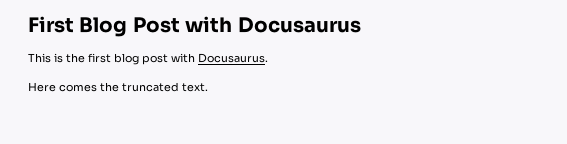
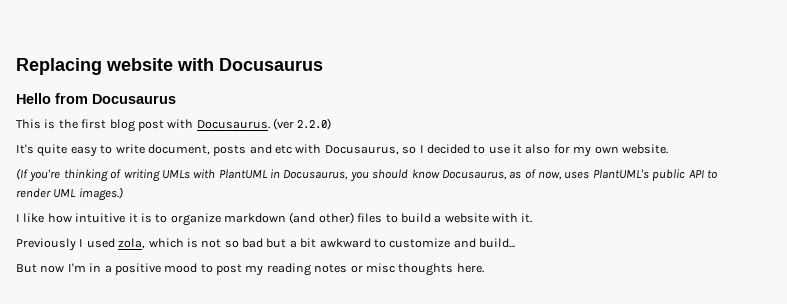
- First Blog Post with Docusaurus
+ Replacing website with Docusaurus
+ Hello from Docusaurus
- This is the first blog post with Docusaurus.
- Here comes the truncated text.
+ This is the first blog post with Docusaurus. (ver 2.2.0)
+ It's quite easy to write document, posts and etc with Docusaurus, so I decided to use it also for my own website.
+ (If you're thinking of writing UMLs with PlantUML in Docusaurus, you should know Docusaurus, as of now, uses PlantUML's public API to render UML images.)
+ I like how intuitive it is to organize markdown (and other) files to build a website with it.
+ Previously I used zola, which is not so bad but a bit awkward to customize and build...
+ But now I'm in a positive mood to post my reading notes or misc thoughts here.

